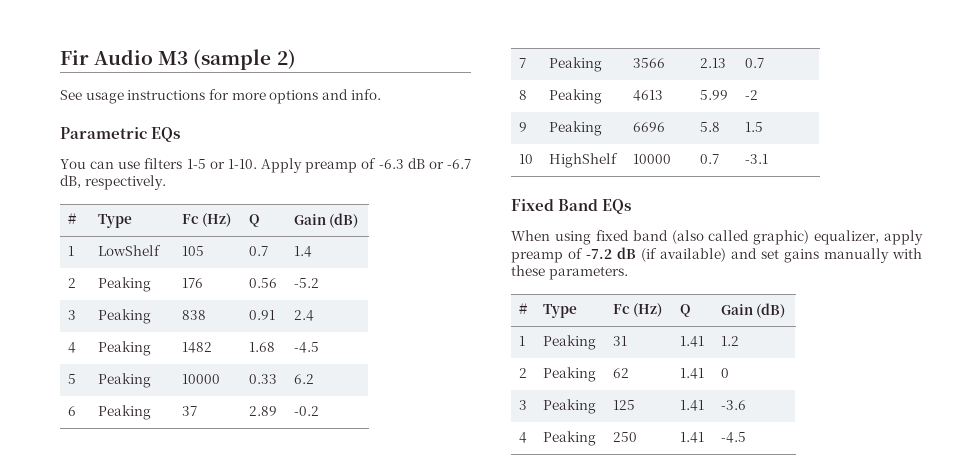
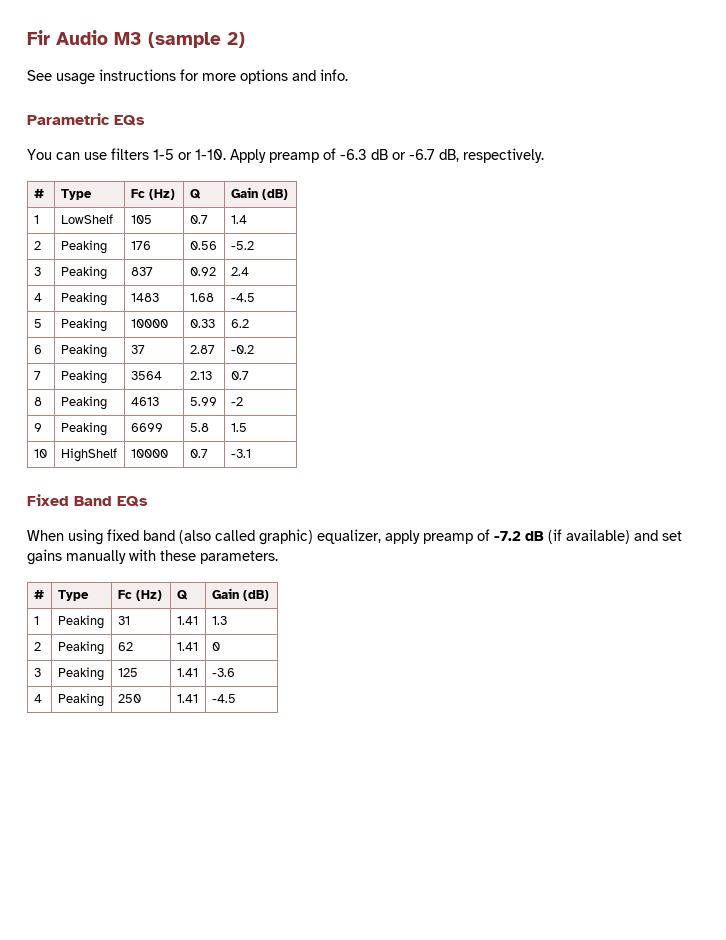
- 3 | Peaking | 838 | 0.91 | 2.4
+ 3 | Peaking | 837 | 0.92 | 2.4
- 4 | Peaking | 1482 | 1.68 | -4.5
+ 4 | Peaking | 1483 | 1.68 | -4.5
- 6 | Peaking | 37 | 2.89 | -0.2
+ 6 | Peaking | 37 | 2.87 | -0.2
- 7 | Peaking | 3566 | 2.13 | 0.7
+ 7 | Peaking | 3564 | 2.13 | 0.7
- 9 | Peaking | 6696 | 5.8 | 1.5
+ 9 | Peaking | 6699 | 5.8 | 1.5
- 1 | Peaking | 31 | 1.41 | 1.2
+ 1 | Peaking | 31 | 1.41 | 1.3

